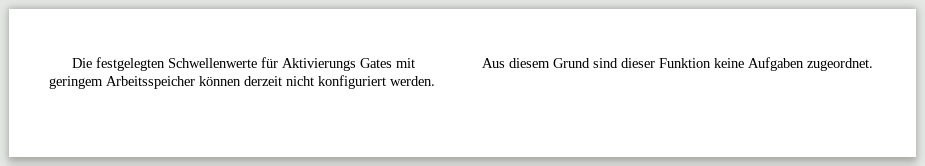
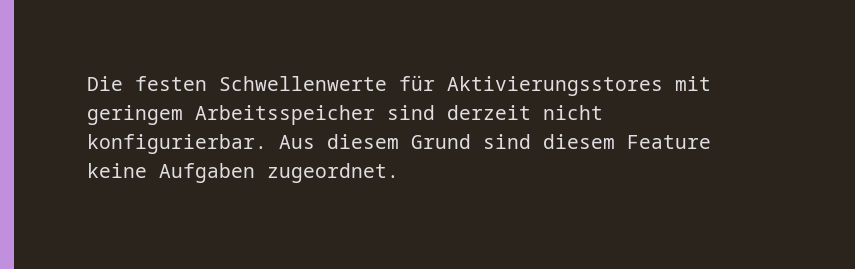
- Die festgelegten Schwellenwerte für Aktivierungs Gates mit geringem Arbeitsspeicher können derzeit nicht konfiguriert werden.
+ Die festen Schwellenwerte für Aktivierungsstores mit geringem Arbeitsspeicher sind derzeit nicht konfigurierbar.
- Aus diesem Grund sind dieser Funktion keine Aufgaben zugeordnet.
+ Aus diesem Grund sind diesem Feature keine Aufgaben zugeordnet.

